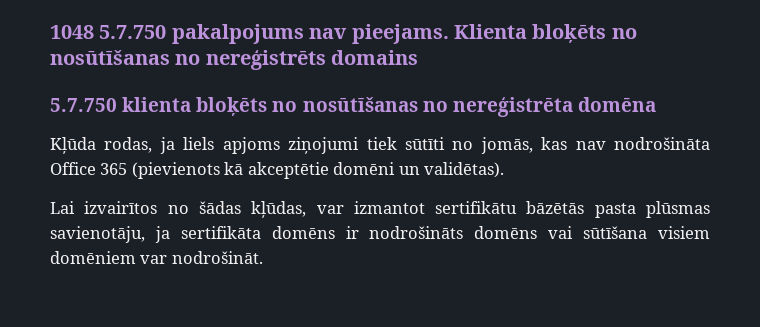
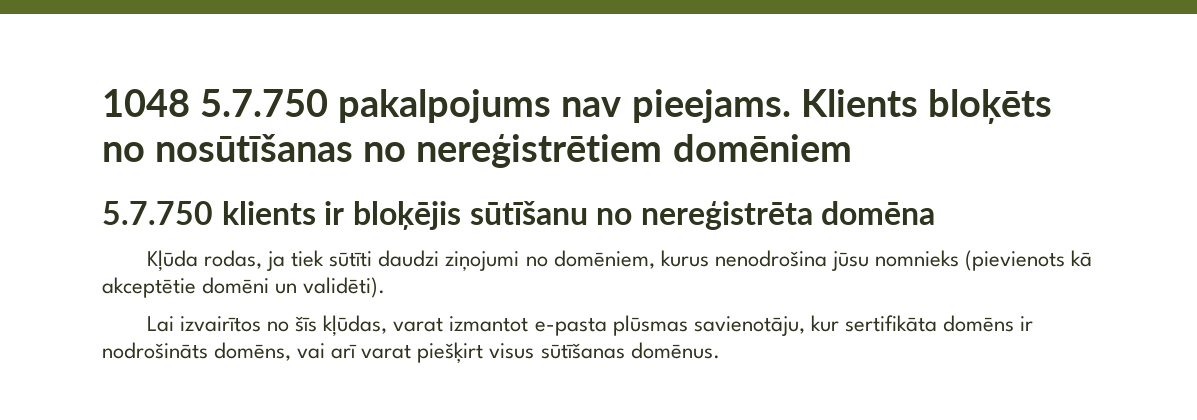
- Klienta bloķēts no nosūtīšanas no nereģistrēts domains
- 5.7.750 klienta bloķēts no nosūtīšanas no nereģistrēta domēna
+ Klients bloķēts no nosūtīšanas no nereģistrētiem domēniem
+ 5.7.750 klients ir bloķējis sūtīšanu no nereģistrēta domēna
- Kļūda rodas, ja liels apjoms ziņojumi tiek sūtīti no jomās, kas nav nodrošināta Office 365 (pievienots kā akceptētie domēni un validētas).
+ Kļūda rodas, ja tiek sūtīti daudzi ziņojumi no domēniem, kurus nenodrošina jūsu nomnieks (pievienots kā akceptētie domēni un validēti).
- Lai izvairītos no šādas kļūdas, var izmantot sertifikātu bāzētās pasta plūsmas savienotāju, ja sertifikāta domēns ir nodrošināts domēns vai sūtīšana visiem domēniem var nodrošināt.
+ Lai izvairītos no šīs kļūdas, varat izmantot e-pasta plūsmas savienotāju, kur sertifikāta domēns ir nodrošināts domēns, vai arī varat piešķirt visus sūtīšanas domēnus.

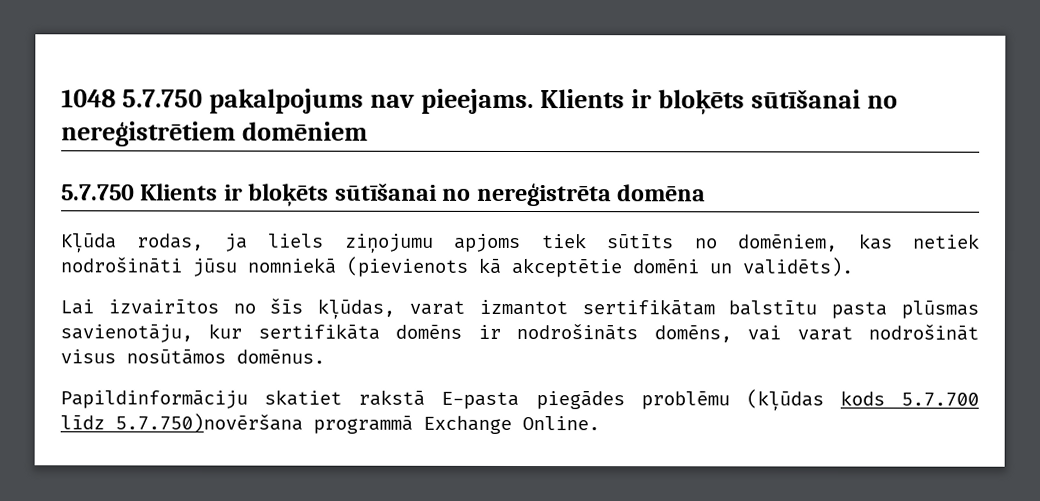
- Klients bloķēts no nosūtīšanas no nereģistrētiem domēniem
+ Klients ir bloķēts sūtīšanai no nereģistrētiem domēniem
- 5.7.750 klients ir bloķējis sūtīšanu no nereģistrēta domēna
+ 5.7.750 Klients ir bloķēts sūtīšanai no nereģistrēta domēna
- Kļūda rodas, ja tiek sūtīti daudzi ziņojumi no domēniem, kurus nenodrošina jūsu nomnieks (pievienots kā akceptētie domēni un validēti).
+ Kļūda rodas, ja liels ziņojumu apjoms tiek sūtīts no domēniem, kas netiek nodrošināti jūsu nomniekā (pievienots kā akceptētie domēni un validēts).
- Lai izvairītos no šīs kļūdas, varat izmantot e-pasta plūsmas savienotāju, kur sertifikāta domēns ir nodrošināts domēns, vai arī varat piešķirt visus sūtīšanas domēnus.
+ Lai izvairītos no šīs kļūdas, varat izmantot sertifikātam balstītu pasta plūsmas savienotāju, kur sertifikāta domēns ir nodrošināts domēns, vai varat nodrošināt visus nosūtāmos domēnus.
+ Papildinformāciju skatiet rakstā E-pasta piegādes problēmu (kļūdas kods 5.7.700 līdz 5.7.750)novēršana programmā Exchange Online.

